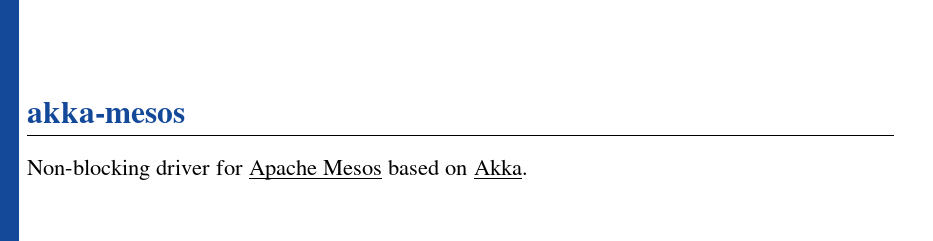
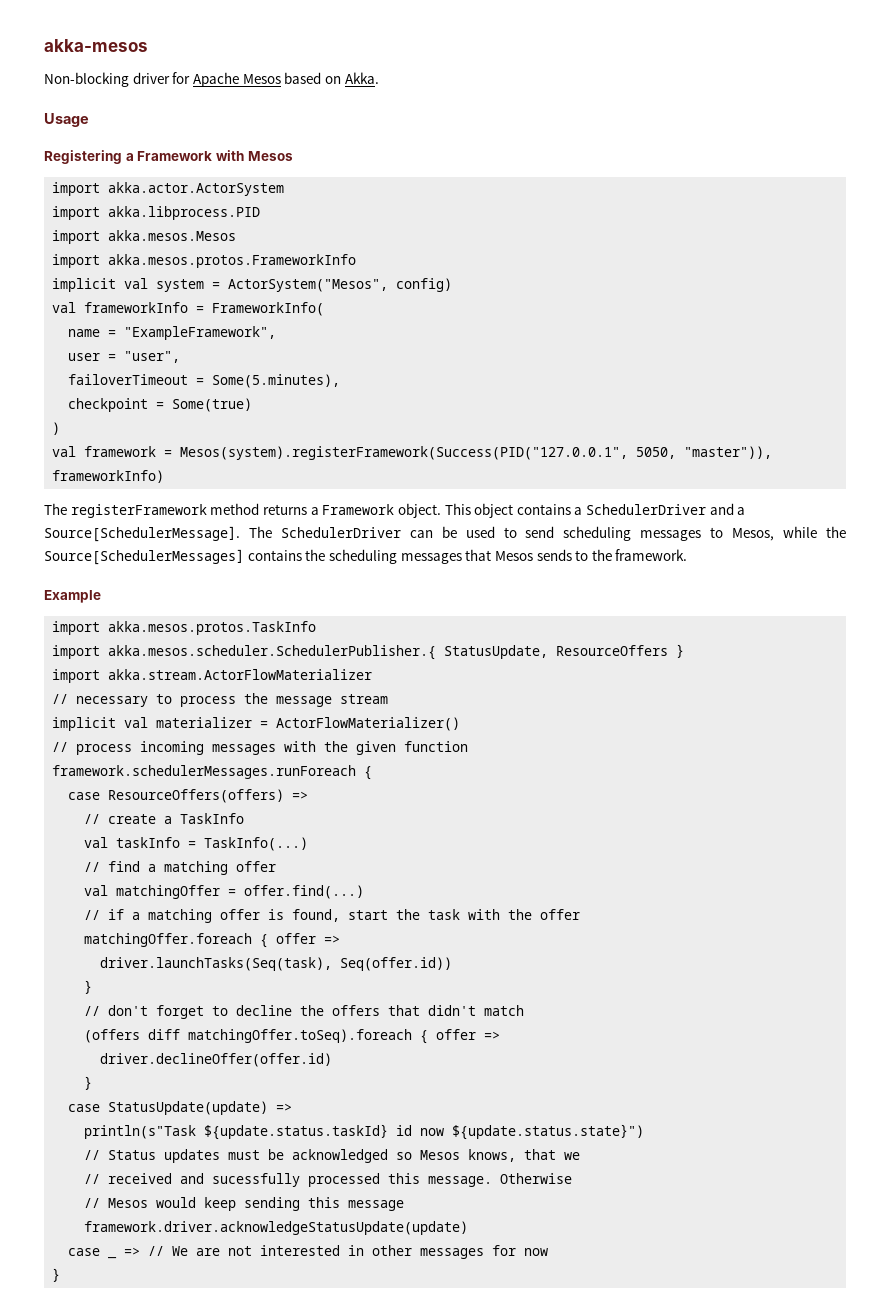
+ Usage
+ Registering a Framework with Mesos
+ import akka.actor.ActorSystem
+ import akka.libprocess.PID
+ import akka.mesos.Mesos
+ import akka.mesos.protos.FrameworkInfo
+ implicit val system = ActorSystem("Mesos", config)
+ val frameworkInfo = FrameworkInfo(
+ name = "ExampleFramework",
+ user = "user",
+ failoverTimeout = Some(5.minutes),
+ checkpoint = Some(true)
+ )
+ val framework = Mesos(system).registerFramework(Success(PID("127.0.0.1", 5050, "master")), frameworkInfo)
+ The registerFramework method returns a Framework object. This object contains a SchedulerDriver and a Source[SchedulerMessage]. The SchedulerDriver can be used to send scheduling messages to Mesos, while the Source[SchedulerMessages] contains the scheduling messages that Mesos sends to the framework.
+ Example
+ import akka.mesos.protos.TaskInfo
+ import akka.mesos.scheduler.SchedulerPublisher.{ StatusUpdate, ResourceOffers }
+ import akka.stream.ActorFlowMaterializer
+ // necessary to process the message stream
+ implicit val materializer = ActorFlowMaterializer()
+ // process incoming messages with the given function
+ framework.schedulerMessages.runForeach {
+ case ResourceOffers(offers) =>
+ // create a TaskInfo
+ val taskInfo = TaskInfo(...)
+ // find a matching offer
+ val matchingOffer = offer.find(...)
+ // if a matching offer is found, start the task with the offer
+ matchingOffer.foreach { offer =>
+ driver.launchTasks(Seq(task), Seq(offer.id))
+ }
+ // don't forget to decline the offers that didn't match
+ (offers diff matchingOffer.toSeq).foreach { offer =>
+ driver.declineOffer(offer.id)
+ }
+ case StatusUpdate(update) =>
+ println(s"Task ${update.status.taskId} id now ${update.status.state}")
+ // Status updates must be acknowledged so Mesos knows, that we
+ // received and sucessfully processed this message. Otherwise
+ // Mesos would keep sending this message
+ framework.driver.acknowledgeStatusUpdate(update)
+ case _ => // We are not interested in other messages for now
+ }

